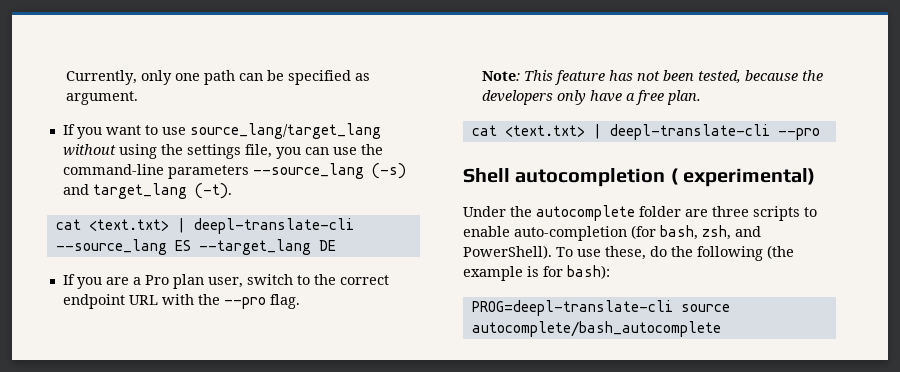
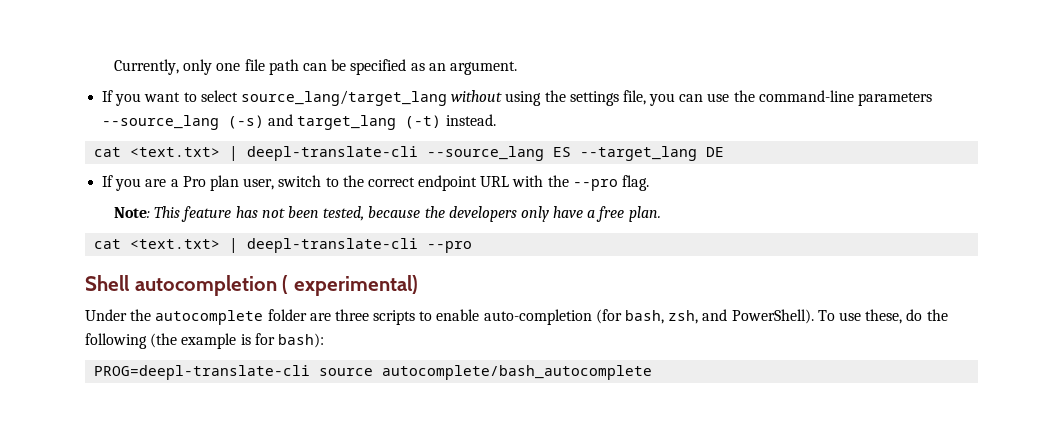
- Currently, only one path can be specified as argument.
+ Currently, only one file path can be specified as an argument.
- If you want to use source_lang/target_lang without using the settings file, you can use the command-line parameters --source_lang (-s) and target_lang (-t).
+ If you want to select source_lang/target_lang without using the settings file, you can use the command-line parameters --source_lang (-s) and target_lang (-t) instead.

